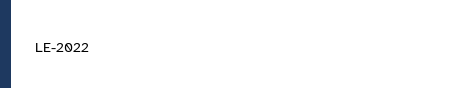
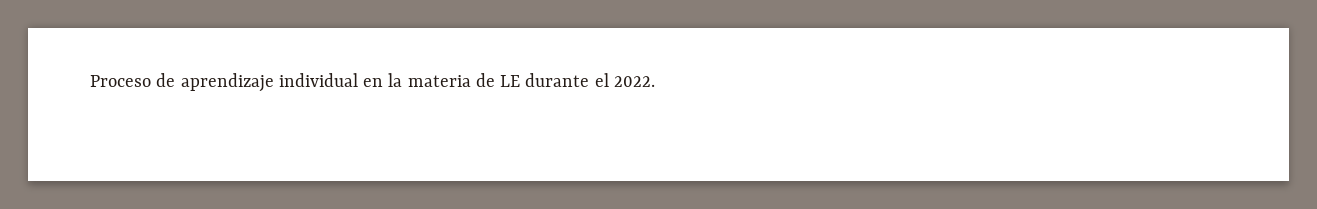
- LE-2022
+ Proceso de aprendizaje individual en la materia de LE durante el 2022.

